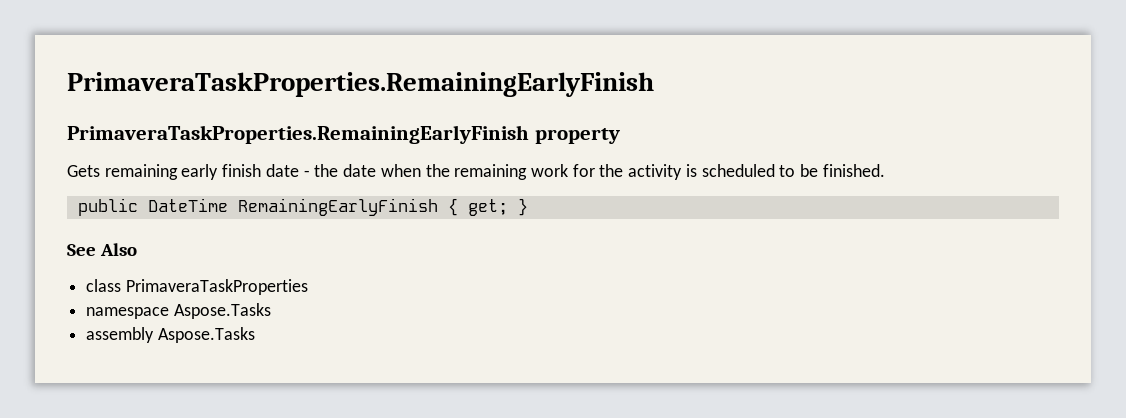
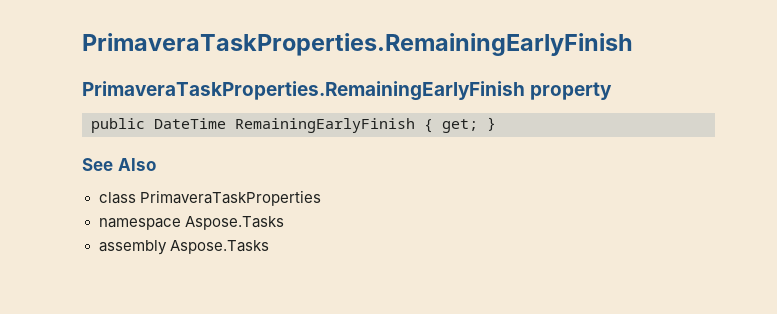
- Gets remaining early finish date - the date when the remaining work for the activity is scheduled to be finished.

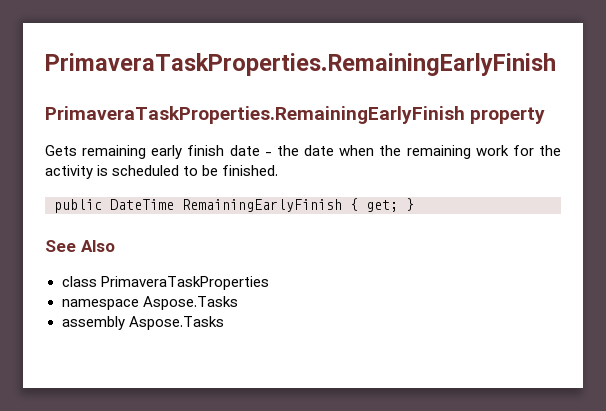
+ Gets remaining early finish date - the date when the remaining work for the activity is scheduled to be finished.

